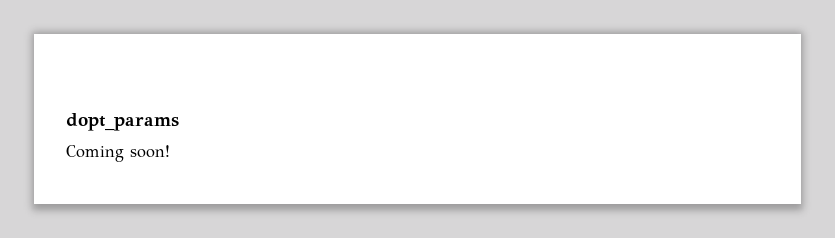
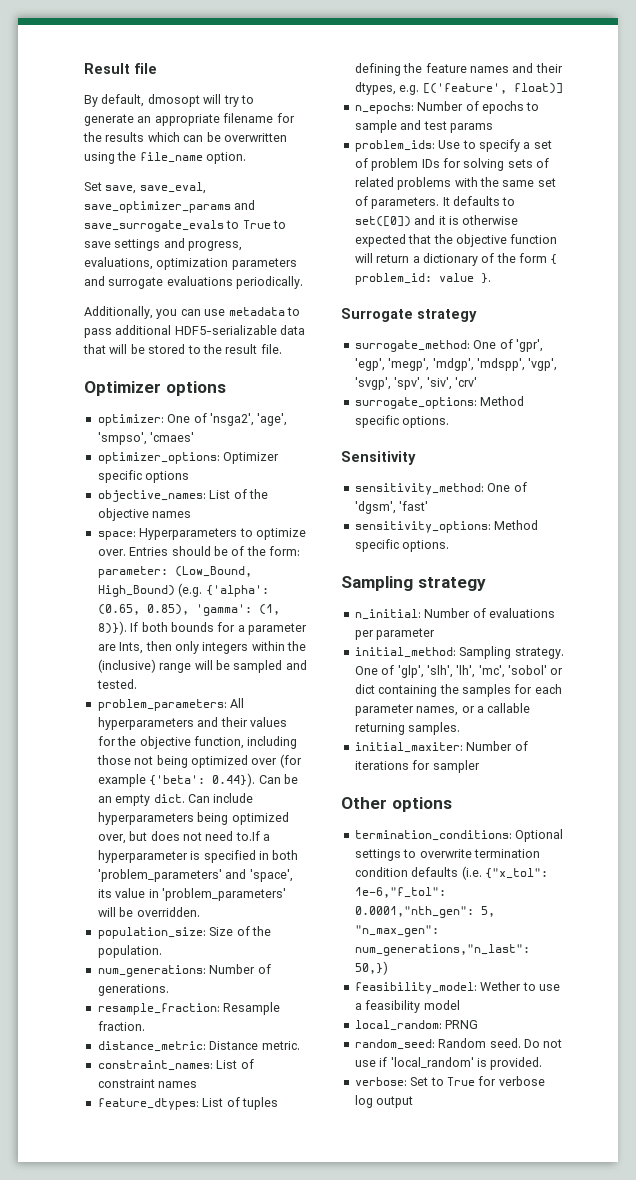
- dopt_params
- Coming soon!
+ Result file
+ By default, dmosopt will try to generate an appropriate filename for the results which can be overwritten using the file_name option.
+ Set save, save_eval, save_optimizer_params and save_surrogate_evals to True to save settings and progress, evaluations, optimization parameters and surrogate evaluations periodically.
+ Additionally, you can use metadata to pass additional HDF5-serializable data that will be stored to the result file.
+ Optimizer options
+ optimizer: One of 'nsga2', 'age', 'smpso', 'cmaes'
+ optimizer_options: Optimizer specific options
+ objective_names: List of the objective names
+ space: Hyperparameters to optimize over. Entries should be of the form: parameter: (Low_Bound, High_Bound) (e.g. {'alpha': (0.65, 0.85), 'gamma': (1, 8)}). If both bounds for a parameter are Ints, then only integers within the (inclusive) range will be sampled and tested.
+ problem_parameters: All hyperparameters and their values for the objective function, including those not being optimized over (for example {'beta': 0.44}). Can be an empty dict. Can include hyperparameters being optimized over, but does not need to.If a hyperparameter is specified in both 'problem_parameters' and 'space', its value in 'problem_parameters' will be overridden.
+ population_size: Size of the population.
+ num_generations: Number of generations.
+ resample_fraction: Resample fraction.
+ distance_metric: Distance metric.
+ constraint_names: List of constraint names
+ feature_dtypes: List of tuples defining the feature names and their dtypes, e.g. [('feature', float)]
+ n_epochs: Number of epochs to sample and test params
+ problem_ids: Use to specify a set of problem IDs for solving sets of related problems with the same set of parameters. It defaults to set([0]) and it is otherwise expected that the objective function will return a dictionary of the form { problem_id: value }.
+ Surrogate strategy
+ surrogate_method: One of 'gpr', 'egp', 'megp', 'mdgp', 'mdspp', 'vgp', 'svgp', 'spv', 'siv', 'crv'
+ surrogate_options: Method specific options.
+ Sensitivity
+ sensitivity_method: One of 'dgsm', 'fast'
+ sensitivity_options: Method specific options.
+ Sampling strategy
+ n_initial: Number of evaluations per parameter
+ initial_method: Sampling strategy. One of 'glp', 'slh', 'lh', 'mc', 'sobol' or dict containing the samples for each parameter names, or a callable returning samples.
+ initial_maxiter: Number of iterations for sampler
+ Other options
+ termination_conditions: Optional settings to overwrite termination condition defaults (i.e. {"x_tol": 1e-6,"f_tol": 0.0001,"nth_gen": 5, "n_max_gen": num_generations,"n_last": 50,})
+ feasibility_model: Wether to use a feasibility model
+ local_random: PRNG
+ random_seed: Random seed. Do not use if 'local_random' is provided.
+ verbose: Set to True for verbose log output

